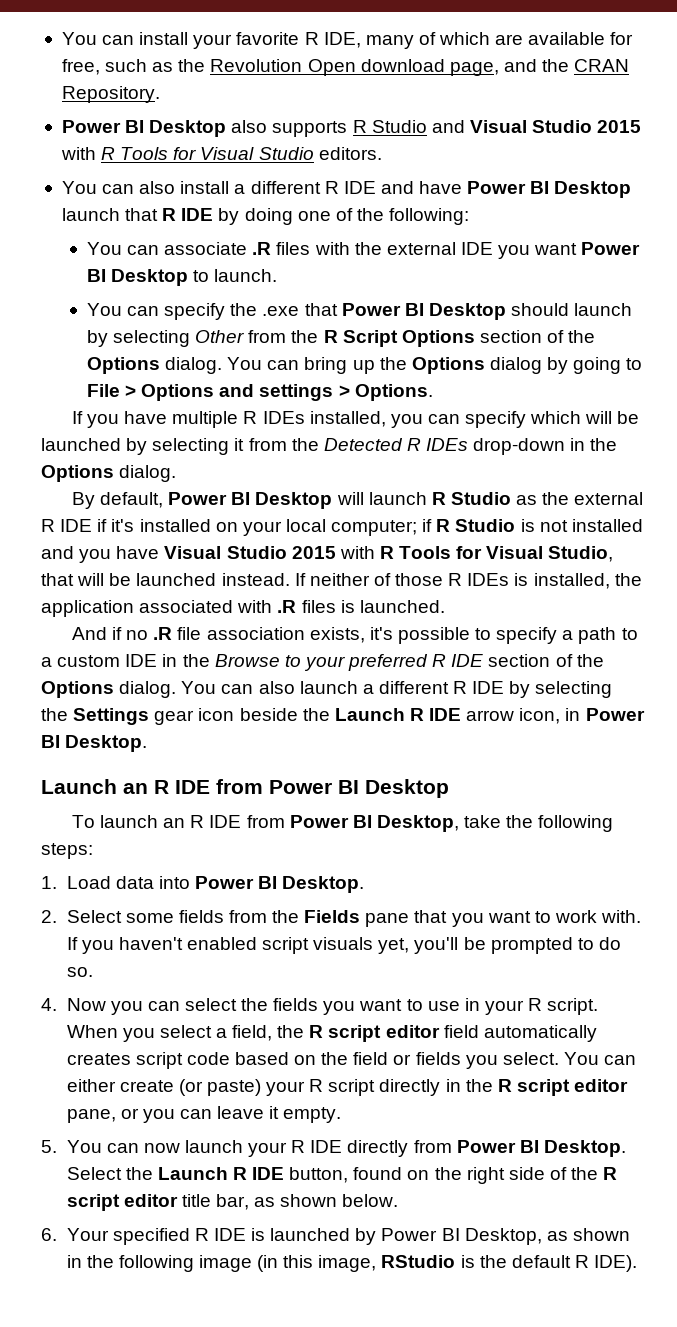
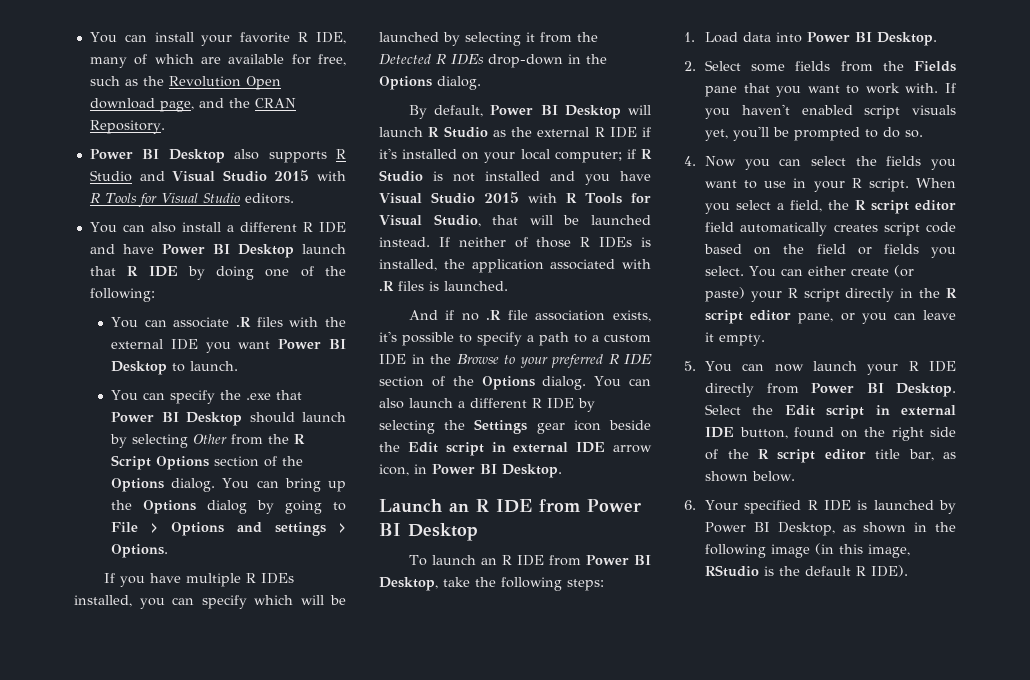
- You can also launch a different R IDE by selecting the Settings gear icon beside the Launch R IDE arrow icon, in Power BI Desktop.
+ You can also launch a different R IDE by selecting the Settings gear icon beside the Edit script in external IDE arrow icon, in Power BI Desktop.
- Select the Launch R IDE button, found on the right side of the R script editor title bar, as shown below.
+ Select the Edit script in external IDE button, found on the right side of the R script editor title bar, as shown below.

